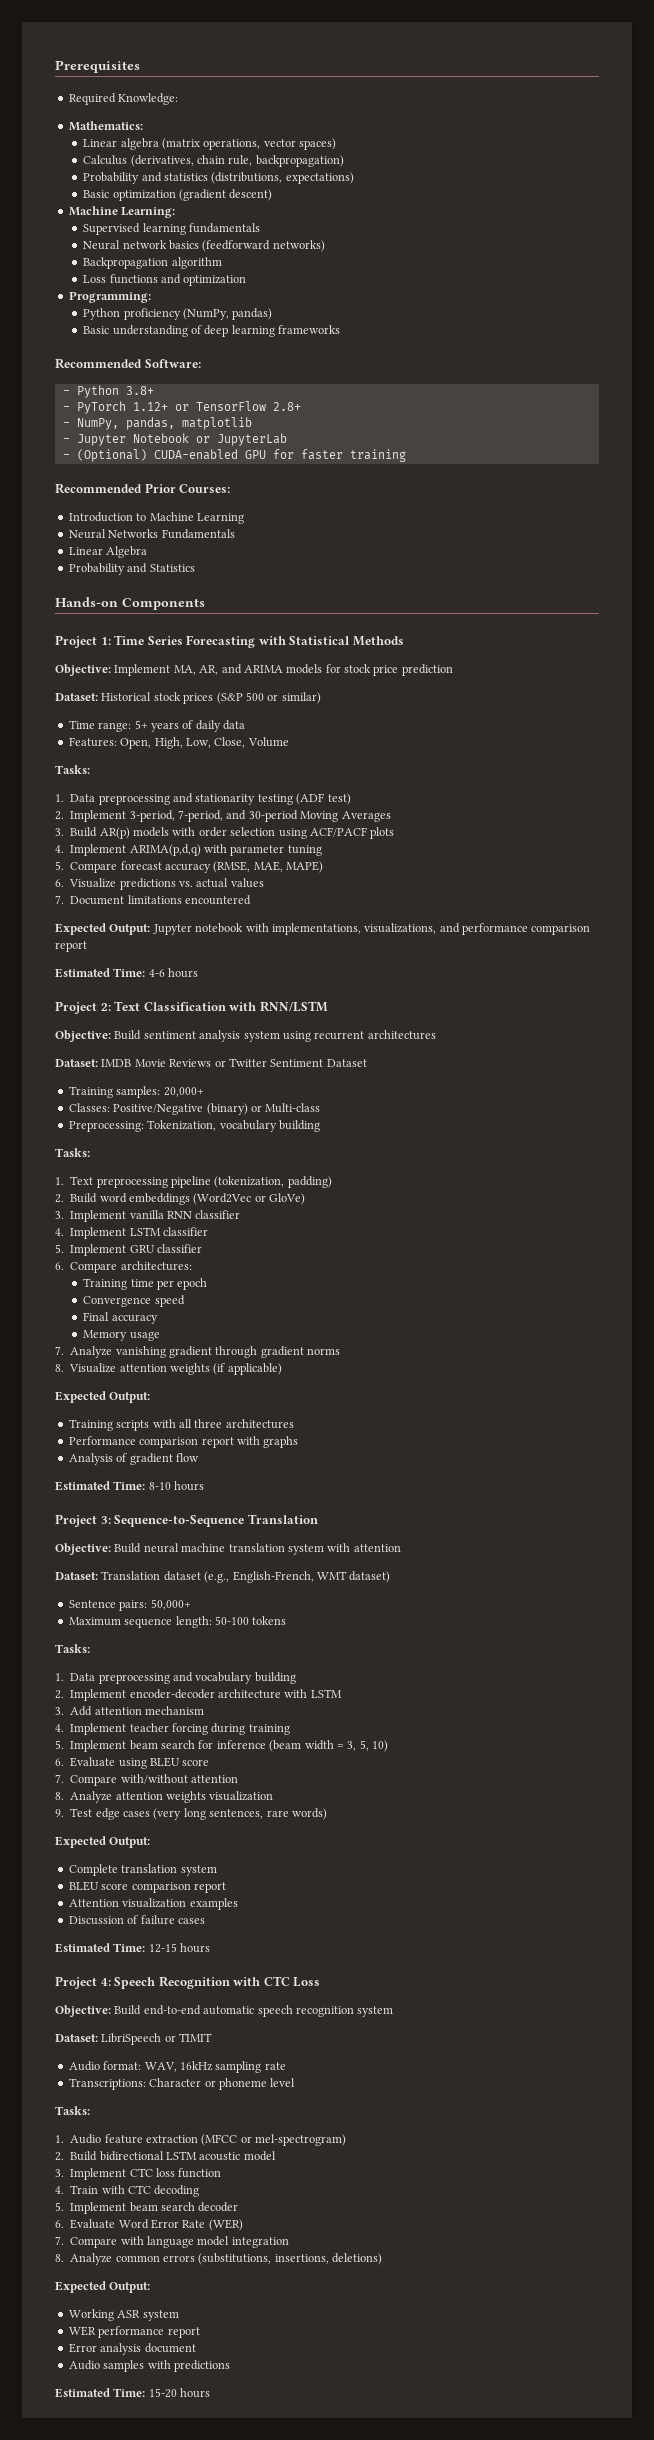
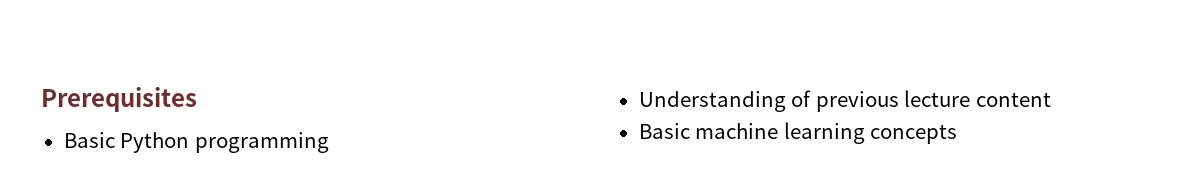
- Required Knowledge:
- Mathematics:
- Linear algebra (matrix operations, vector spaces)
- Calculus (derivatives, chain rule, backpropagation)
- Probability and statistics (distributions, expectations)
- Basic optimization (gradient descent)
- Machine Learning:
- Supervised learning fundamentals
- Neural network basics (feedforward networks)
- Backpropagation algorithm
- Loss functions and optimization
- Programming:
- Python proficiency (NumPy, pandas)
- Basic understanding of deep learning frameworks
- Recommended Software:
- - Python 3.8+
- - PyTorch 1.12+ or TensorFlow 2.8+
- - NumPy, pandas, matplotlib
- - Jupyter Notebook or JupyterLab
- - (Optional) CUDA-enabled GPU for faster training
- Recommended Prior Courses:
- Introduction to Machine Learning
- Neural Networks Fundamentals
- Linear Algebra
- Probability and Statistics
- Hands-on Components
- Project 1: Time Series Forecasting with Statistical Methods
- Objective: Implement MA, AR, and ARIMA models for stock price prediction
- Dataset: Historical stock prices (S&P 500 or similar)
- Time range: 5+ years of daily data
- Features: Open, High, Low, Close, Volume
- Tasks:
- 1. Data preprocessing and stationarity testing (ADF test)
- 2. Implement 3-period, 7-period, and 30-period Moving Averages
- 3. Build AR(p) models with order selection using ACF/PACF plots
- 4. Implement ARIMA(p,d,q) with parameter tuning
- 5. Compare forecast accuracy (RMSE, MAE, MAPE)
- 6. Visualize predictions vs. actual values
- 7. Document limitations encountered
- Expected Output: Jupyter notebook with implementations, visualizations, and performance comparison report
- Estimated Time: 4-6 hours
- Project 2: Text Classification with RNN/LSTM
- Objective: Build sentiment analysis system using recurrent architectures
- Dataset: IMDB Movie Reviews or Twitter Sentiment Dataset
- Training samples: 20,000+
- Classes: Positive/Negative (binary) or Multi-class
- Preprocessing: Tokenization, vocabulary building
- Tasks:
- 1. Text preprocessing pipeline (tokenization, padding)
- 2. Build word embeddings (Word2Vec or GloVe)
- 3. Implement vanilla RNN classifier
- 4. Implement LSTM classifier
- 5. Implement GRU classifier
- 6. Compare architectures:
- Training time per epoch
- Convergence speed
- Final accuracy
- Memory usage
- 7. Analyze vanishing gradient through gradient norms
- 8. Visualize attention weights (if applicable)
- Expected Output:
- Training scripts with all three architectures
- Performance comparison report with graphs
- Analysis of gradient flow
- Estimated Time: 8-10 hours
- Project 3: Sequence-to-Sequence Translation
- Objective: Build neural machine translation system with attention
- Dataset: Translation dataset (e.g., English-French, WMT dataset)
- Sentence pairs: 50,000+
- Maximum sequence length: 50-100 tokens
- Tasks:
- 1. Data preprocessing and vocabulary building
- 2. Implement encoder-decoder architecture with LSTM
- 3. Add attention mechanism
- 4. Implement teacher forcing during training
- 5. Implement beam search for inference (beam width = 3, 5, 10)
- 6. Evaluate using BLEU score
- 7. Compare with/without attention
- 8. Analyze attention weights visualization
- 9. Test edge cases (very long sentences, rare words)
- Expected Output:
- Complete translation system
- BLEU score comparison report
- Attention visualization examples
- Discussion of failure cases
- Estimated Time: 12-15 hours
- Project 4: Speech Recognition with CTC Loss
- Objective: Build end-to-end automatic speech recognition system
- Dataset: LibriSpeech or TIMIT
- Audio format: WAV, 16kHz sampling rate
- Transcriptions: Character or phoneme level
- Tasks:
- 1. Audio feature extraction (MFCC or mel-spectrogram)
- 2. Build bidirectional LSTM acoustic model
- 3. Implement CTC loss function
- 4. Train with CTC decoding
- 5. Implement beam search decoder
- 6. Evaluate Word Error Rate (WER)
- 7. Compare with language model integration
- 8. Analyze common errors (substitutions, insertions, deletions)
- Expected Output:
- Working ASR system
- WER performance report
- Error analysis document
- Audio samples with predictions
- Estimated Time: 15-20 hours
+ Basic Python programming
+ Understanding of previous lecture content
+ Basic machine learning concepts

